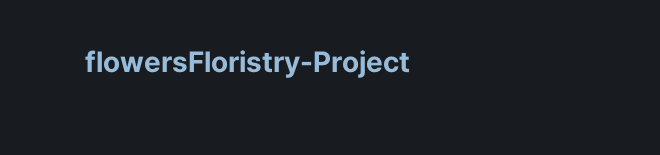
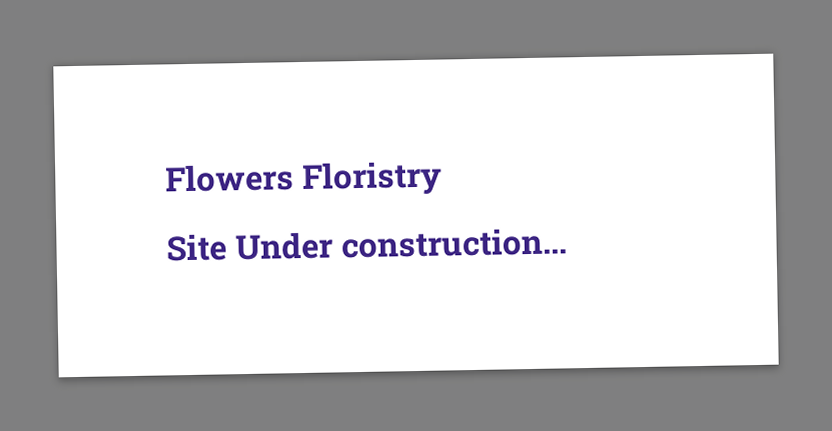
- flowersFloristry-Project
+ Flowers Floristry
+ Site Under construction...

